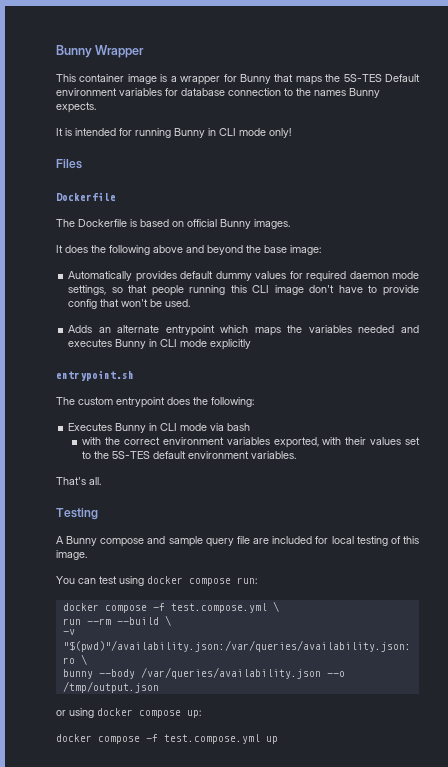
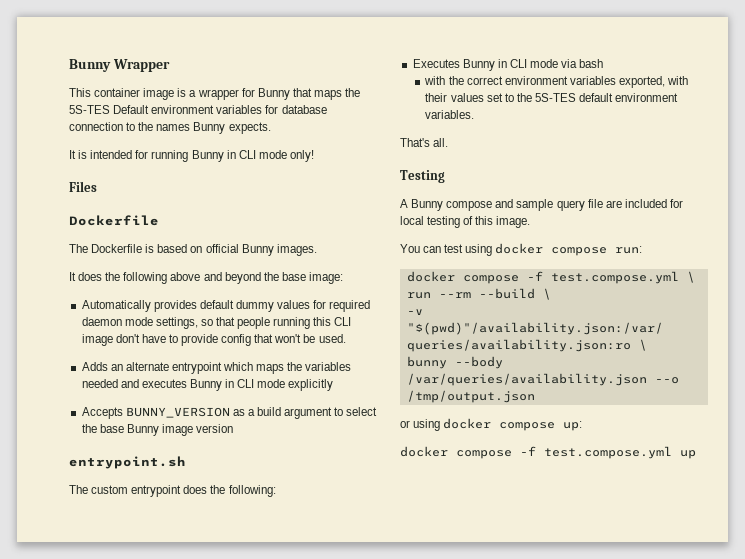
+ Accepts BUNNY_VERSION as a build argument to select the base Bunny image version

